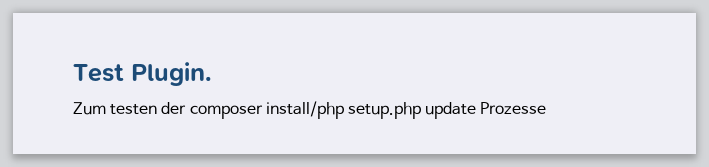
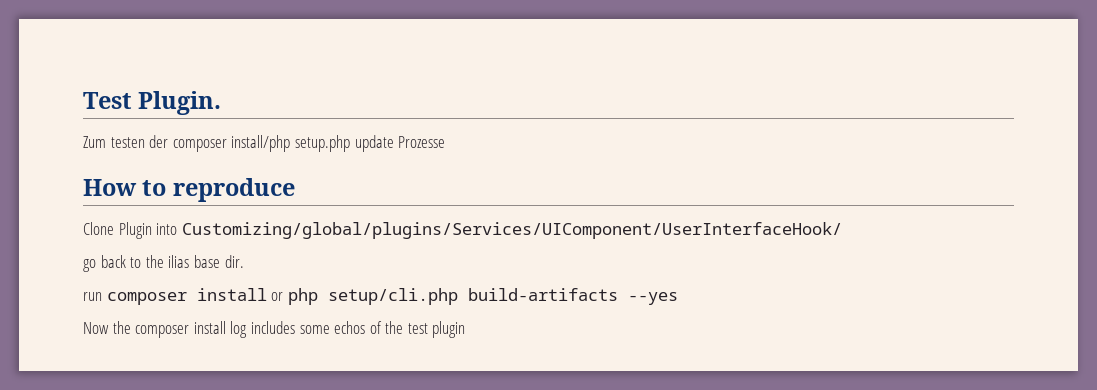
+ How to reproduce
+ Clone Plugin into Customizing/global/plugins/Services/UIComponent/UserInterfaceHook/
+ go back to the ilias base dir.
+ run composer install or php setup/cli.php build-artifacts --yes
+ Now the composer install log includes some echos of the test plugin

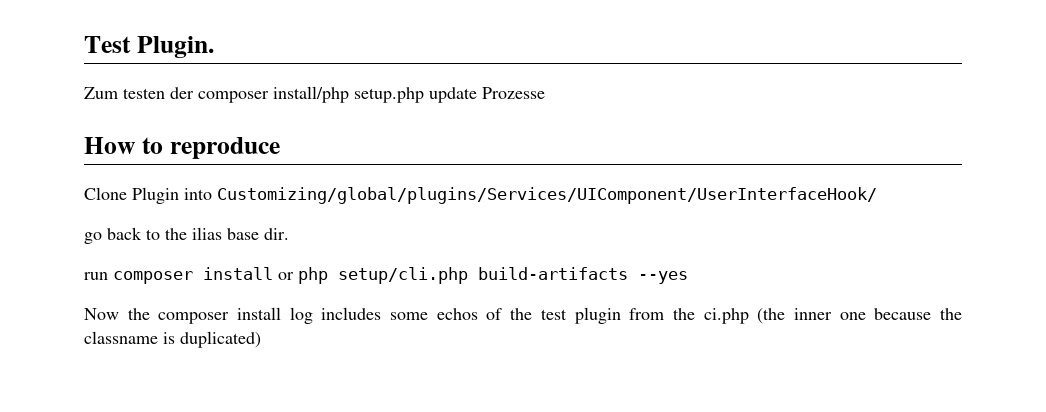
- Now the composer install log includes some echos of the test plugin
+ Now the composer install log includes some echos of the test plugin from the ci.php (the inner one because the classname is duplicated)

